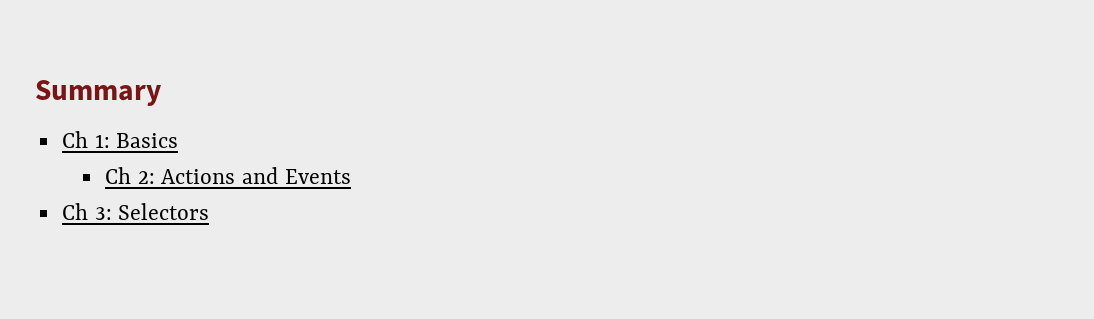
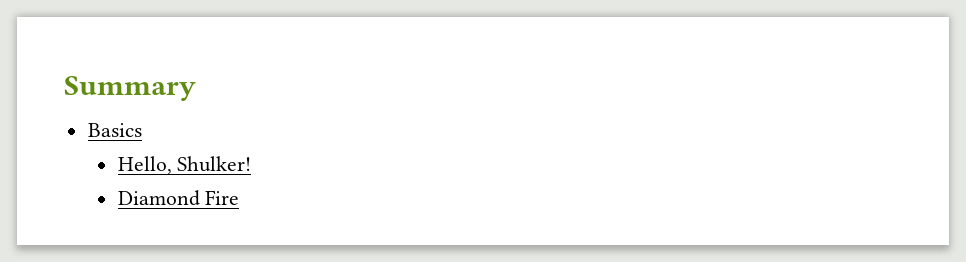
- Ch 1: Basics
+ Basics
- Ch 2: Actions and Events
- Ch 3: Selectors
+ Hello, Shulker!
+ Diamond Fire

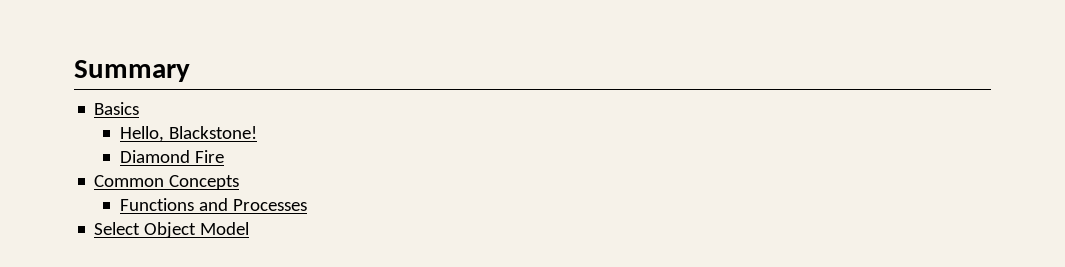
- Hello, Shulker!
+ Hello, Blackstone!
+ Common Concepts
+ Functions and Processes
+ Select Object Model

